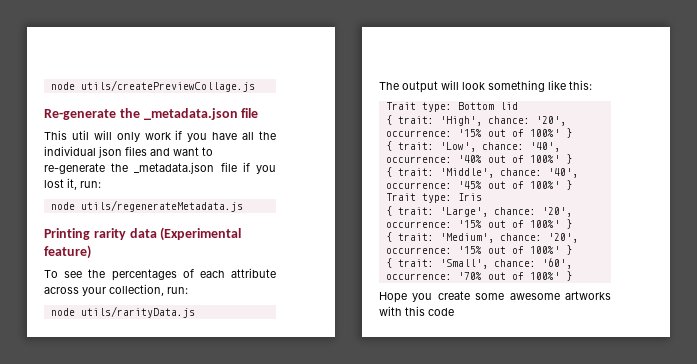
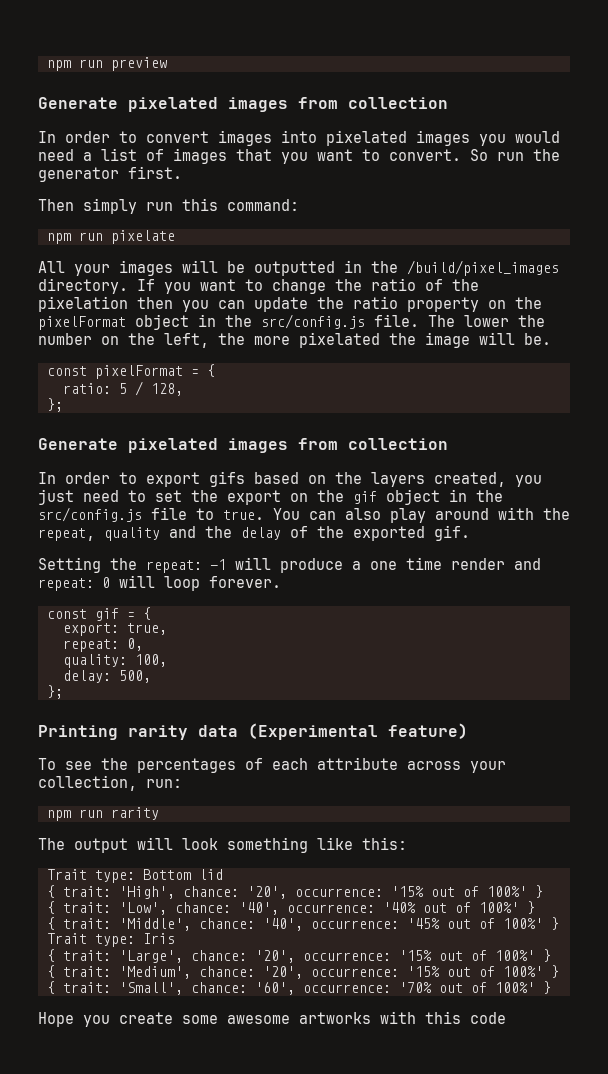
- node utils/createPreviewCollage.js
- Re-generate the _metadata.json file
- This util will only work if you have all the individual json files and want to re-generate the _metadata.json file if you lost it, run:
- node utils/regenerateMetadata.js
+ npm run preview
+ Generate pixelated images from collection
+ In order to convert images into pixelated images you would need a list of images that you want to convert. So run the generator first.
+ Then simply run this command:
+ npm run pixelate
+ All your images will be outputted in the /build/pixel_images directory. If you want to change the ratio of the pixelation then you can update the ratio property on the pixelFormat object in the src/config.js file. The lower the number on the left, the more pixelated the image will be.
+ const pixelFormat = {
+ ratio: 5 / 128,
+ };
+ Generate pixelated images from collection
+ In order to export gifs based on the layers created, you just need to set the export on the gif object in the src/config.js file to true. You can also play around with the repeat, quality and the delay of the exported gif.
+ Setting the repeat: -1 will produce a one time render and repeat: 0 will loop forever.
+ const gif = {
+ export: true,
+ repeat: 0,
+ quality: 100,
+ delay: 500,
+ };
- node utils/rarityData.js
+ npm run rarity

